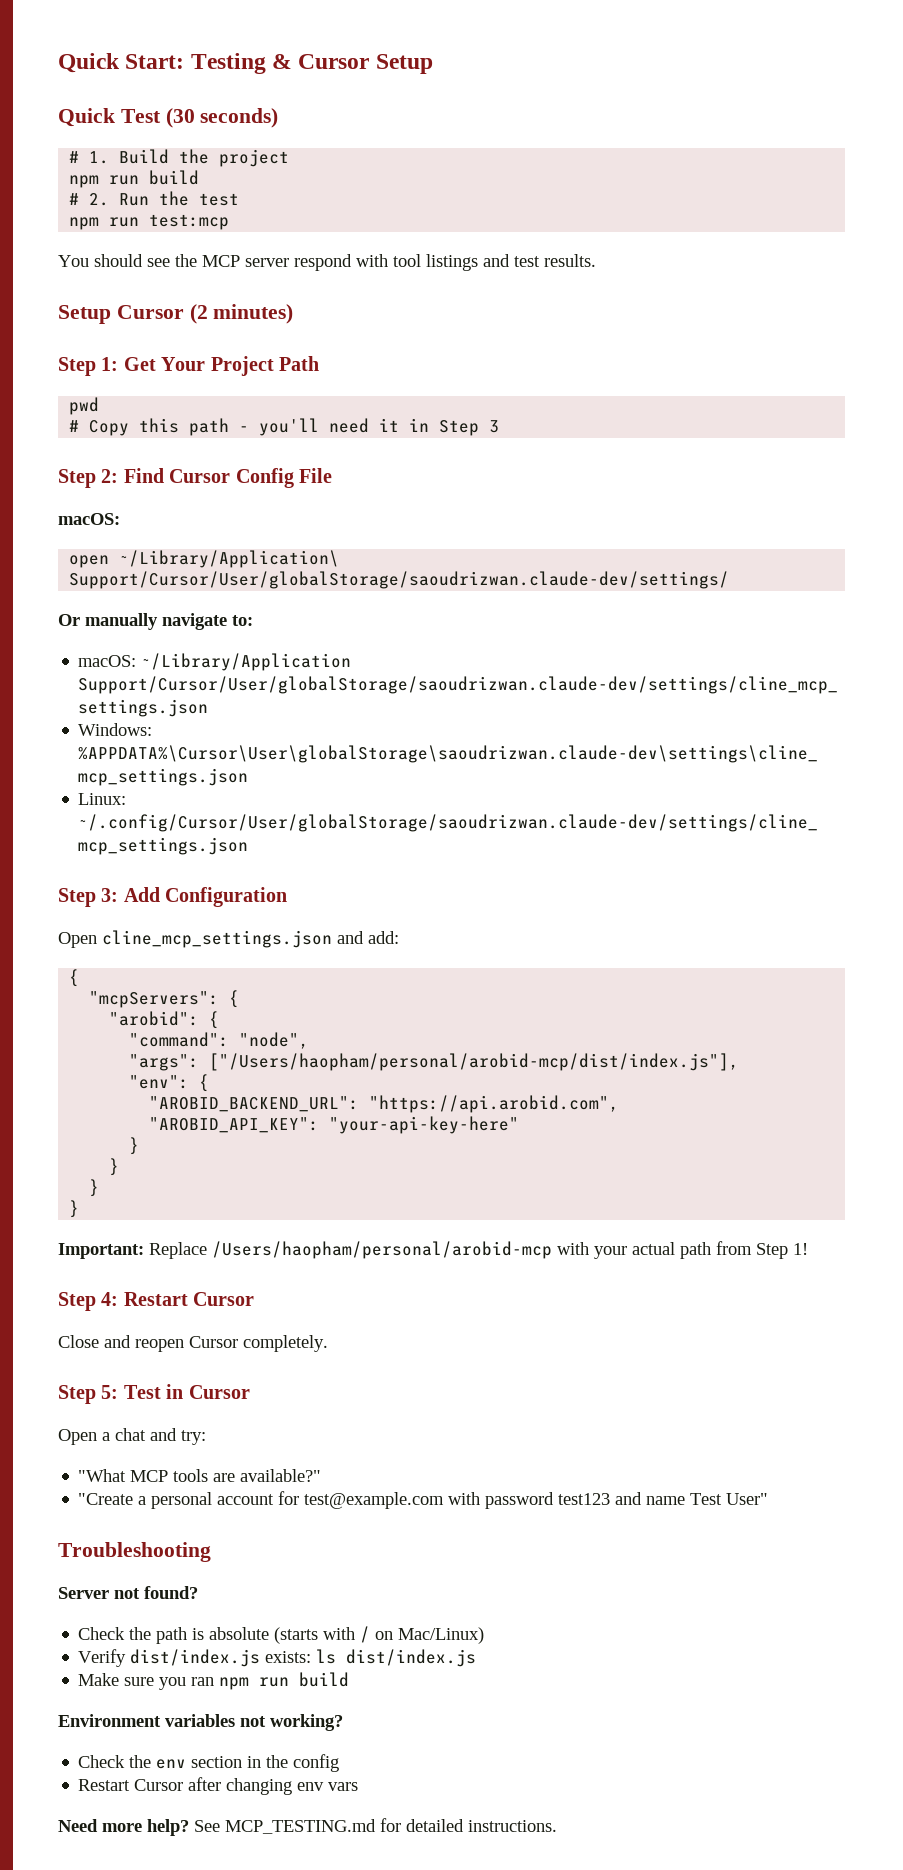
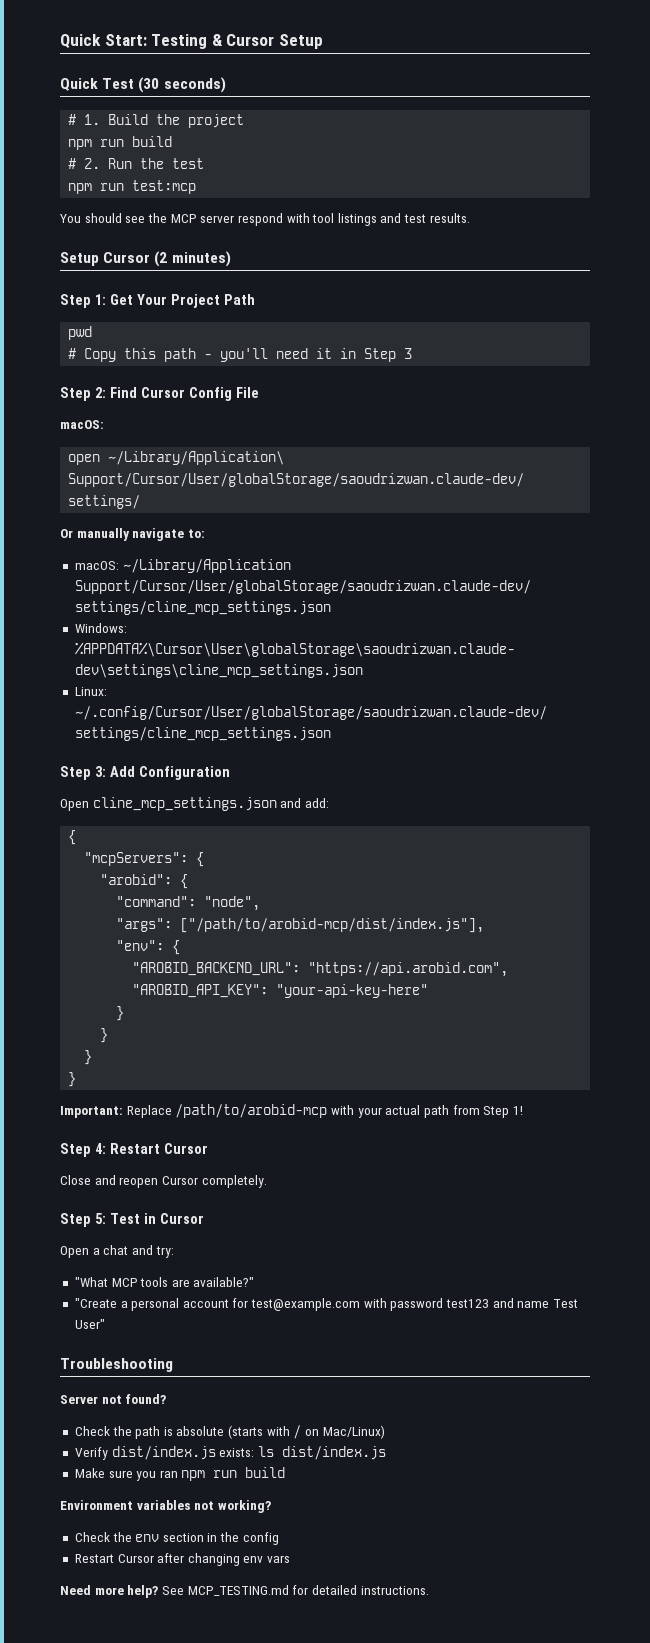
- "args": ["/Users/haopham/personal/arobid-mcp/dist/index.js"],
+ "args": ["/path/to/arobid-mcp/dist/index.js"],
- Important: Replace /Users/haopham/personal/arobid-mcp with your actual path from Step 1!
+ Important: Replace /path/to/arobid-mcp with your actual path from Step 1!

